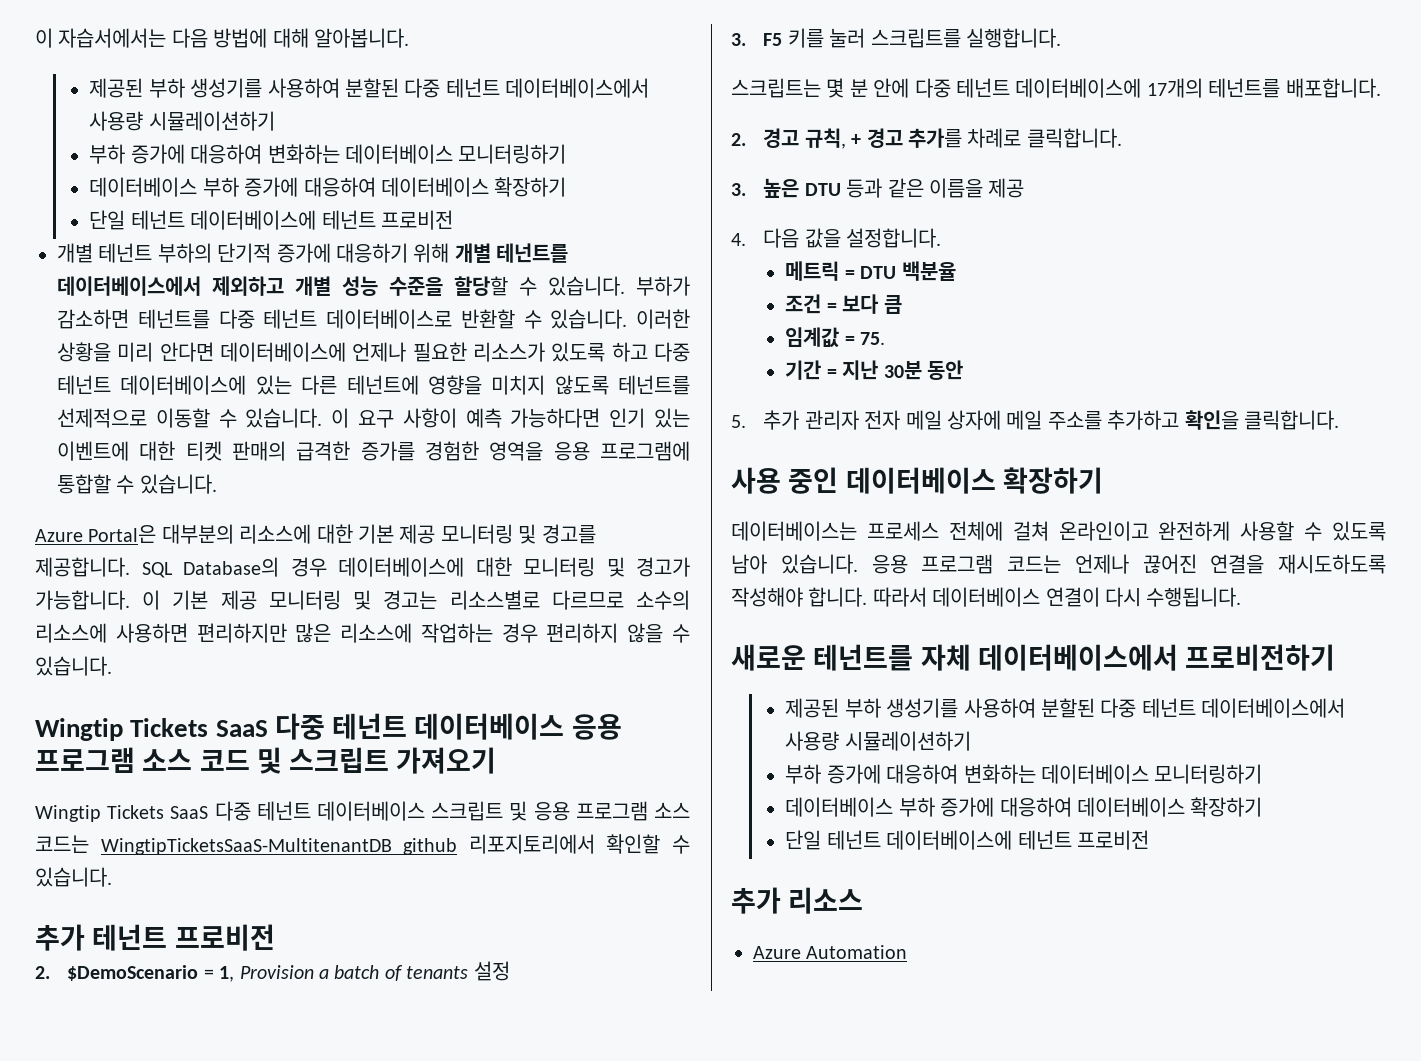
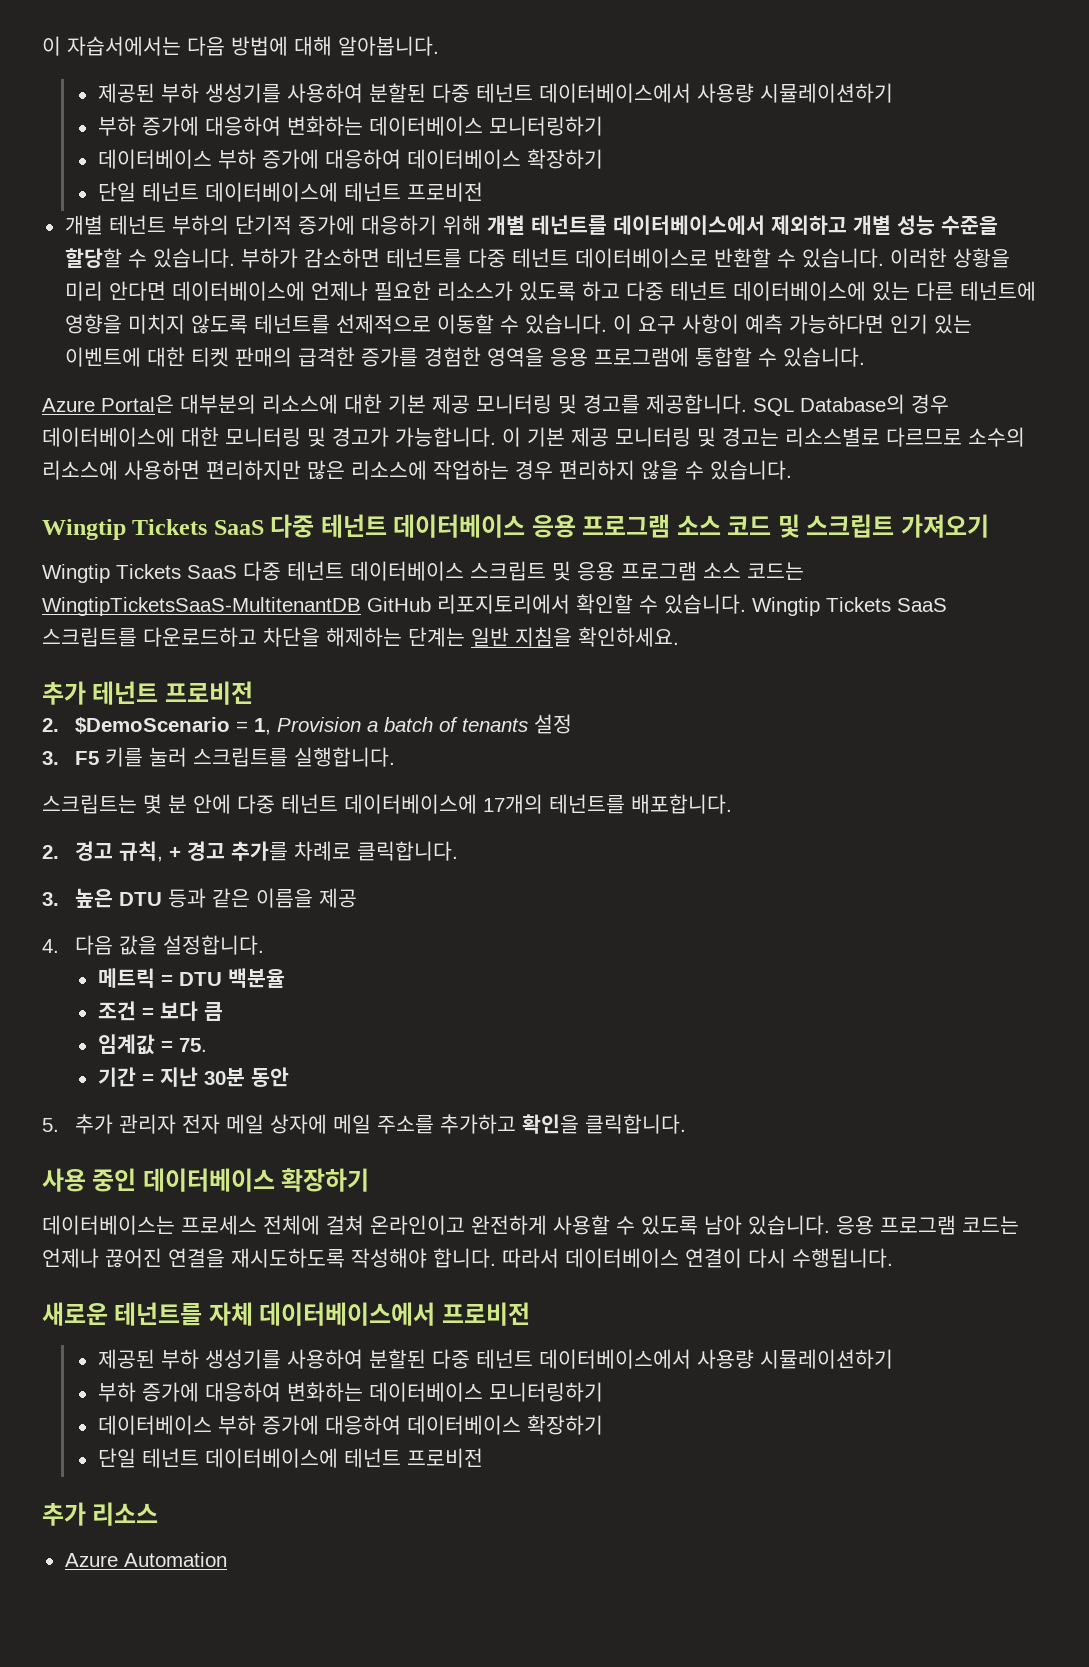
- Wingtip Tickets SaaS 다중 테넌트 데이터베이스 스크립트 및 응용 프로그램 소스 코드는 WingtipTicketsSaaS-MultitenantDB github 리포지토리에서 확인할 수 있습니다.
+ Wingtip Tickets SaaS 다중 테넌트 데이터베이스 스크립트 및 응용 프로그램 소스 코드는 WingtipTicketsSaaS-MultitenantDB GitHub 리포지토리에서 확인할 수 있습니다. Wingtip Tickets SaaS 스크립트를 다운로드하고 차단을 해제하는 단계는 일반 지침을 확인하세요.
- 새로운 테넌트를 자체 데이터베이스에서 프로비전하기
+ 새로운 테넌트를 자체 데이터베이스에서 프로비전

